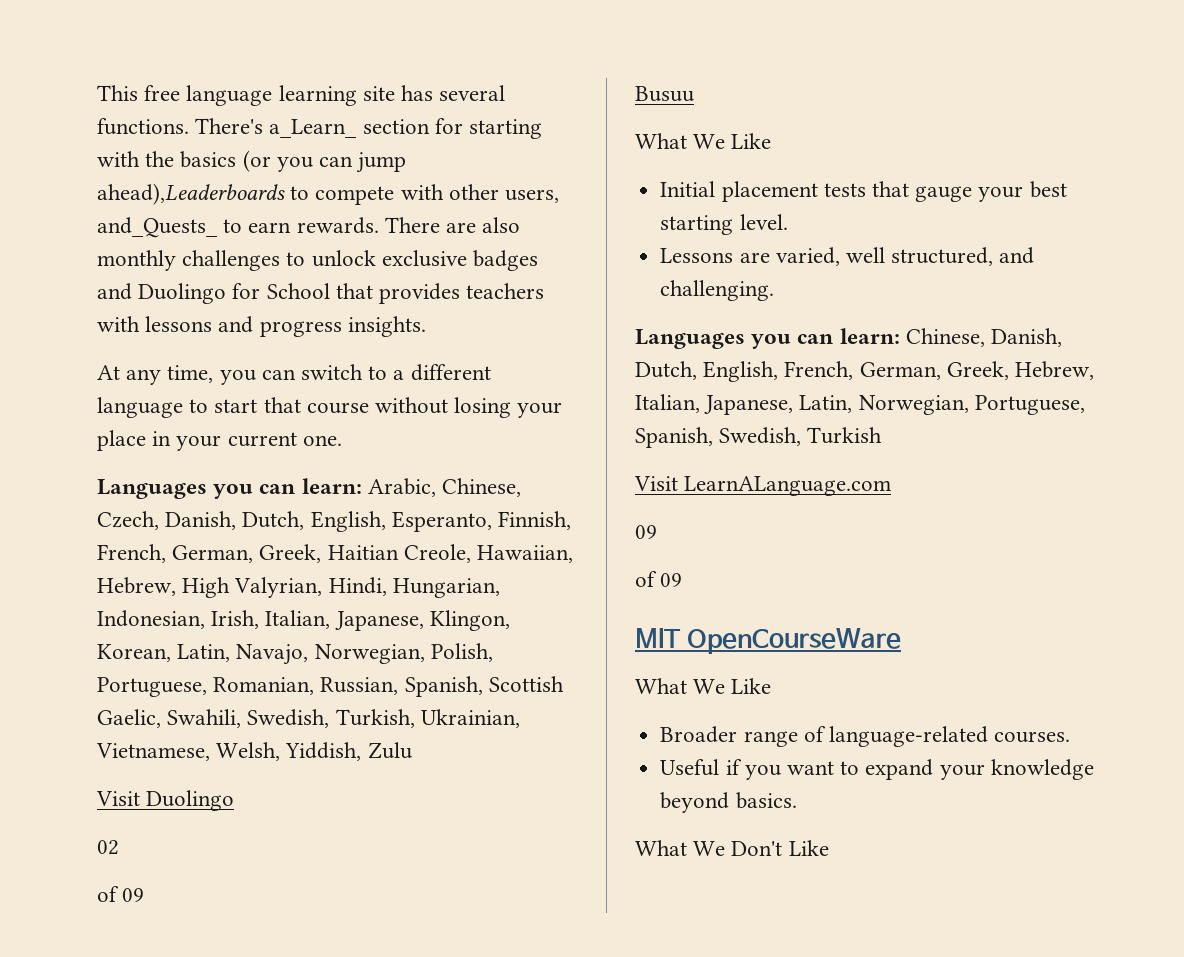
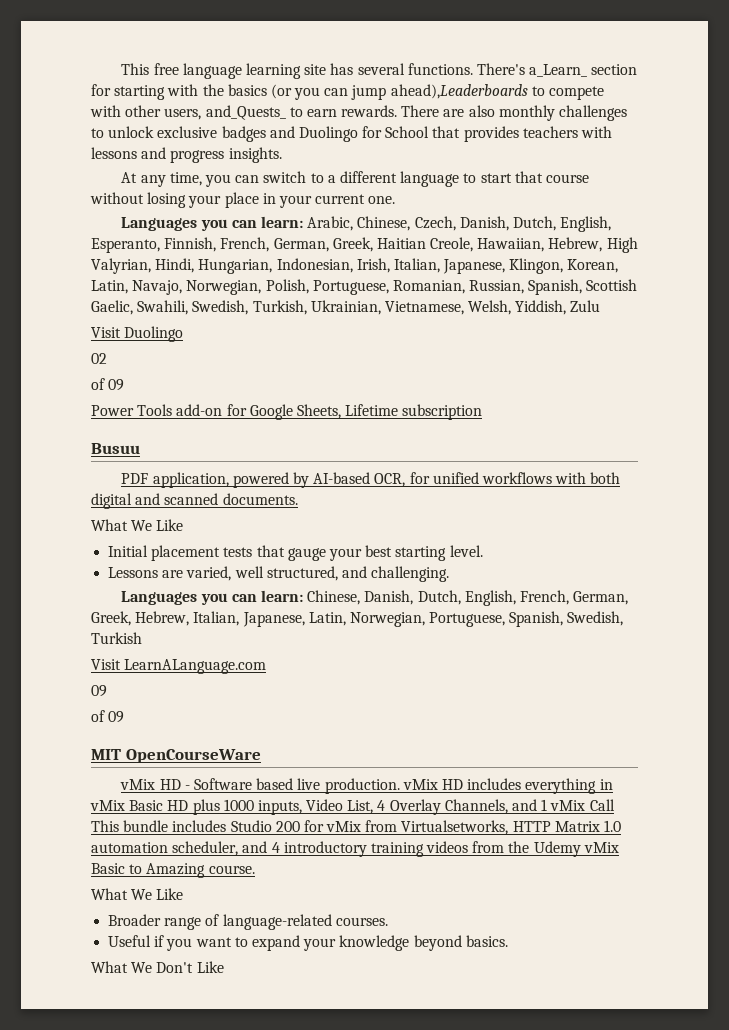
+ Power Tools add-on for Google Sheets, Lifetime subscription
  Busuu
+ PDF application, powered by AI-based OCR, for unified workflows with both digital and scanned documents.
+ vMix HD - Software based live production. vMix HD includes everything in vMix Basic HD plus 1000 inputs, Video List, 4 Overlay Channels, and 1 vMix Call This bundle includes Studio 200 for vMix from Virtualsetworks, HTTP Matrix 1.0 automation scheduler, and 4 introductory training videos from the Udemy vMix Basic to Amazing course.

